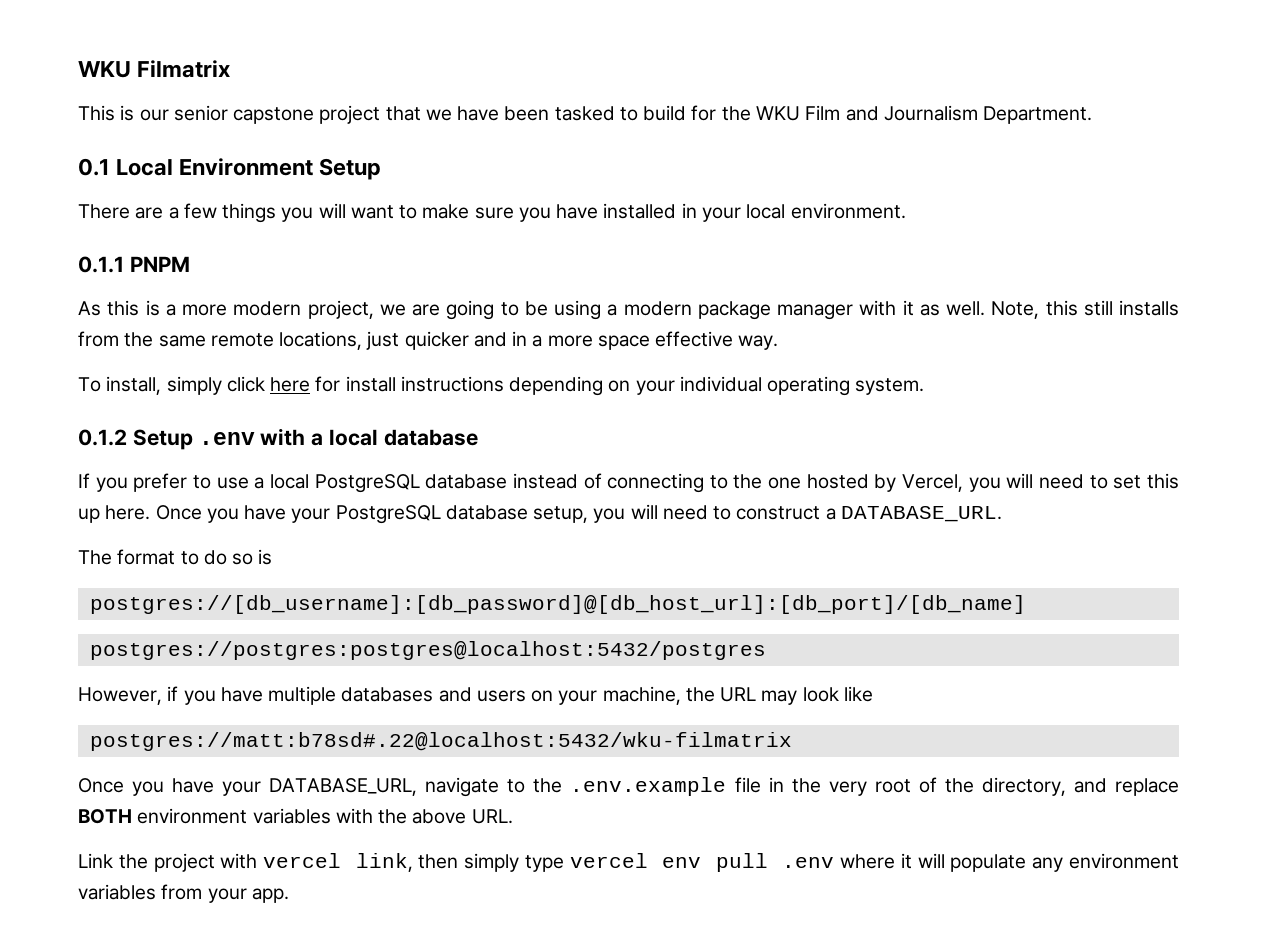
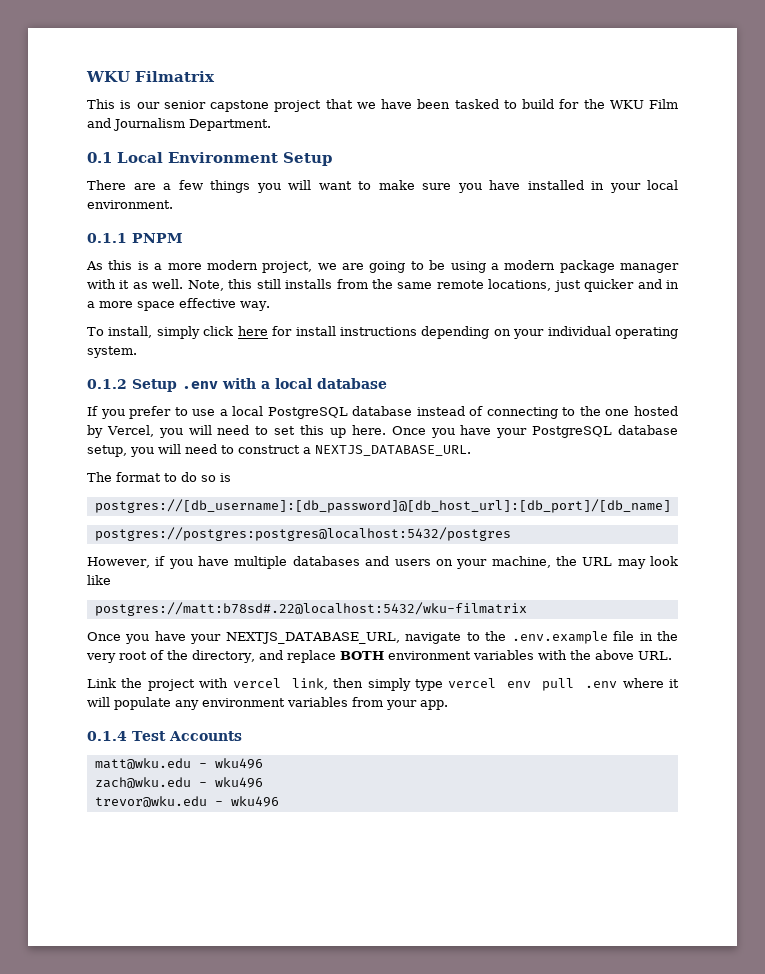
- Once you have your PostgreSQL database setup, you will need to construct a DATABASE_URL.
+ Once you have your PostgreSQL database setup, you will need to construct a NEXTJS_DATABASE_URL.
- Once you have your DATABASE_URL, navigate to the .env.example file in the very root of the directory, and replace BOTH environment variables with the above URL.
+ Once you have your NEXTJS_DATABASE_URL, navigate to the .env.example file in the very root of the directory, and replace BOTH environment variables with the above URL.
+ 0.1.4 Test Accounts
+ matt@wku.edu - wku496
+ zach@wku.edu - wku496
+ trevor@wku.edu - wku496

